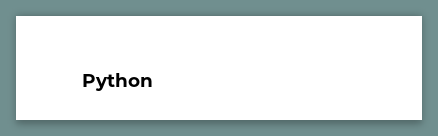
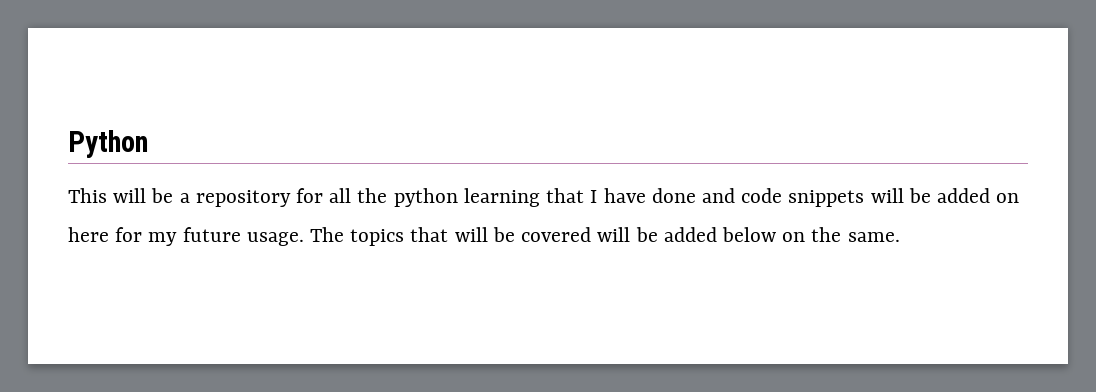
+ This will be a repository for all the python learning that I have done and code snippets will be added on here for my future usage. The topics that will be covered will be added below on the same.

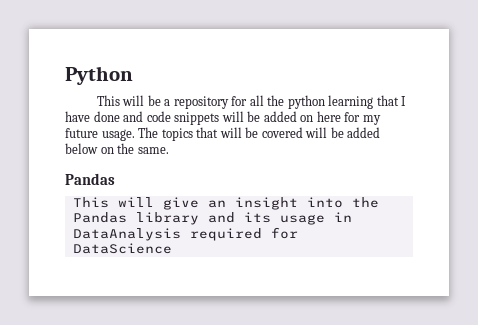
  The topics that will be covered will be added below on the same.
+ Pandas
+ This will give an insight into the Pandas library and its usage in DataAnalysis required for DataScience

